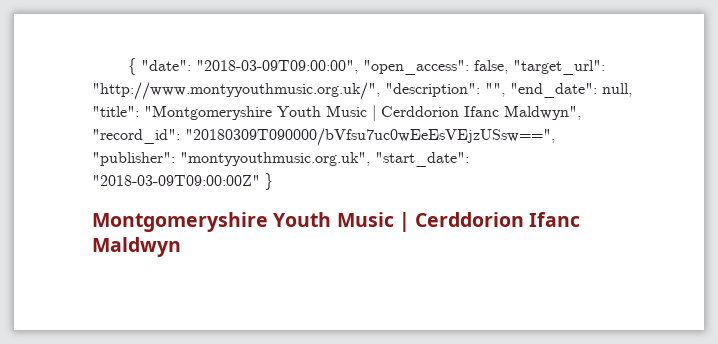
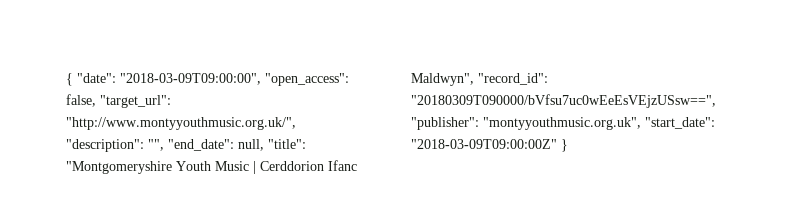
- Montgomeryshire Youth Music | Cerddorion Ifanc Maldwyn

